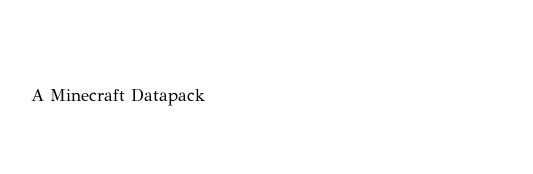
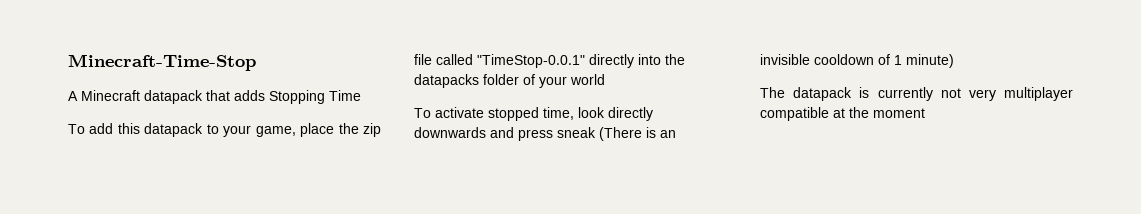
+ Minecraft-Time-Stop
- A Minecraft Datapack
+ A Minecraft datapack that adds Stopping Time
+ To add this datapack to your game, place the zip file called "TimeStop-0.0.1" directly into the datapacks folder of your world
+ To activate stopped time, look directly downwards and press sneak (There is an invisible cooldown of 1 minute)
+ The datapack is currently not very multiplayer compatible at the moment

